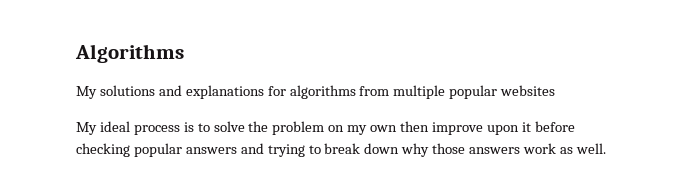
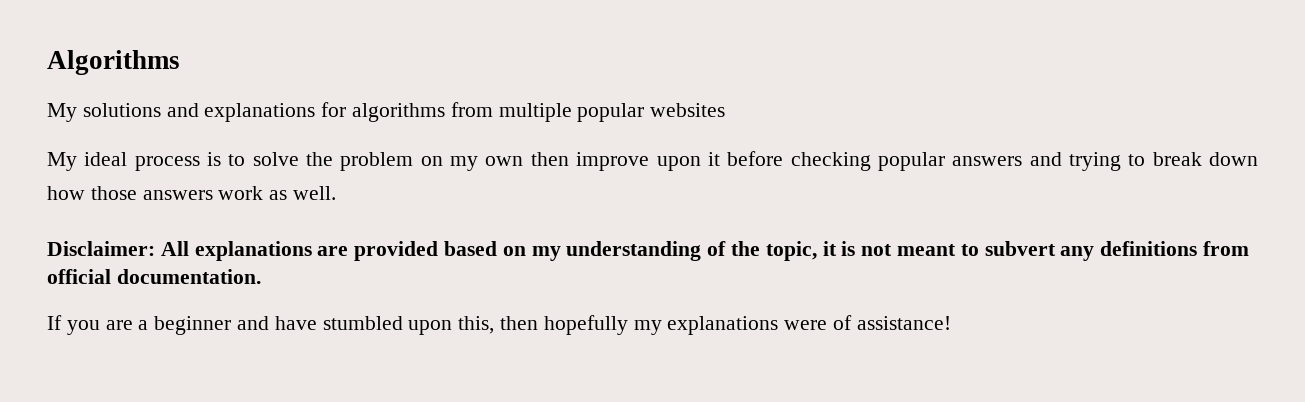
- My ideal process is to solve the problem on my own then improve upon it before checking popular answers and trying to break down why those answers work as well.
+ My ideal process is to solve the problem on my own then improve upon it before checking popular answers and trying to break down how those answers work as well.
+ Disclaimer: All explanations are provided based on my understanding of the topic, it is not meant to subvert any definitions from official documentation.
+ If you are a beginner and have stumbled upon this, then hopefully my explanations were of assistance!

